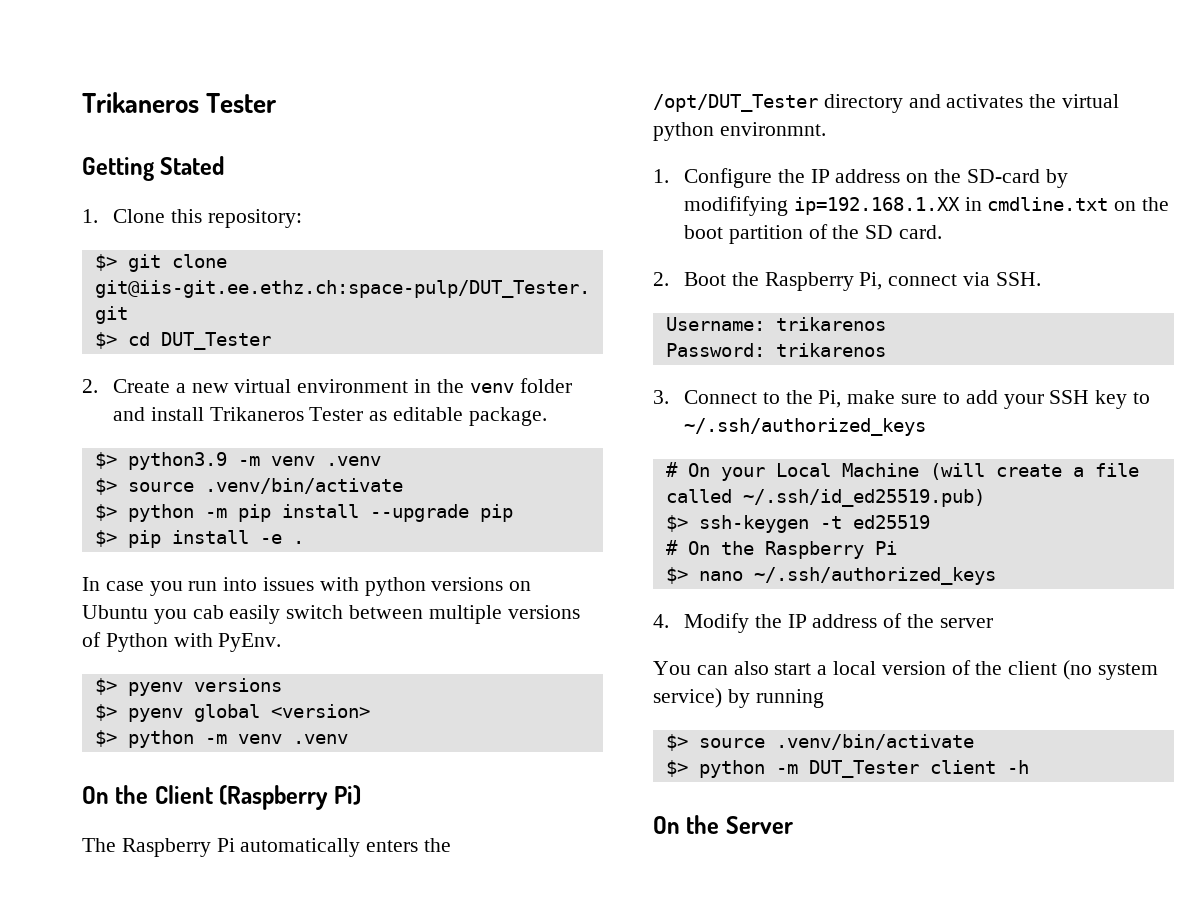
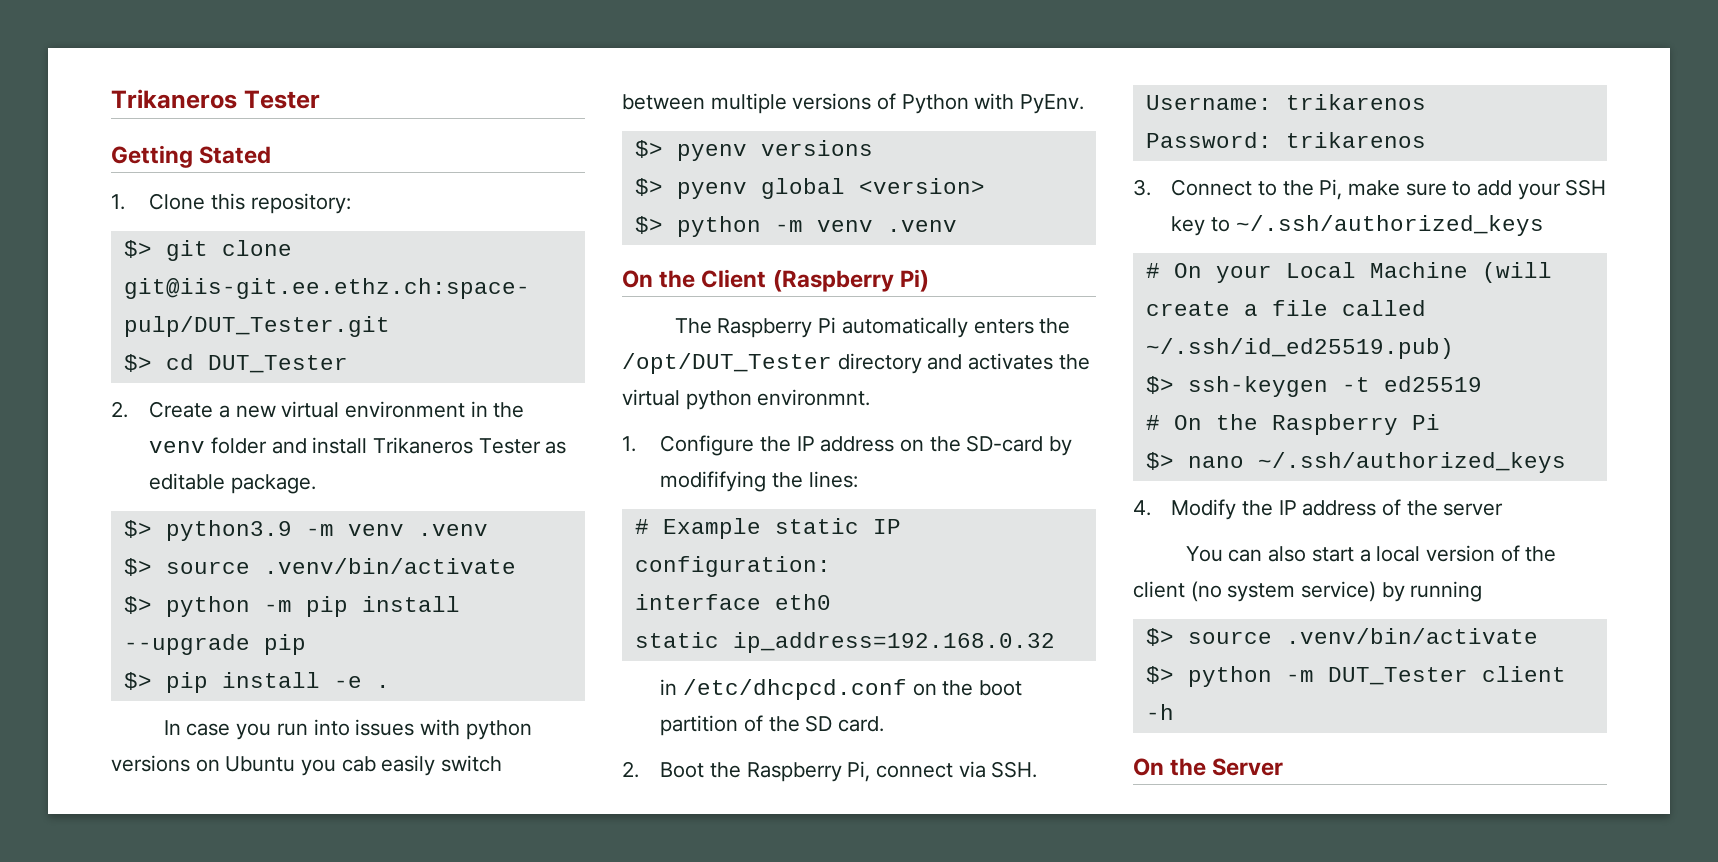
- 1. Configure the IP address on the SD-card by modififying ip=192.168.1.XX in cmdline.txt on the boot partition of the SD card.
+ 1. Configure the IP address on the SD-card by modififying the lines:
+ # Example static IP configuration:
+ interface eth0
+ static ip_address=192.168.0.32
+ in /etc/dhcpcd.conf on the boot partition of the SD card.

